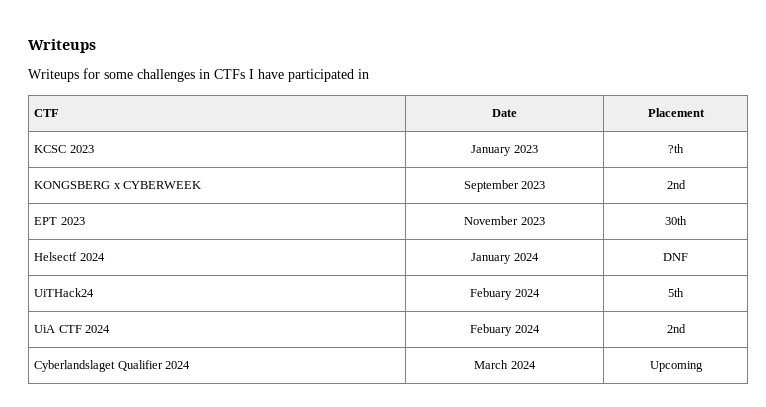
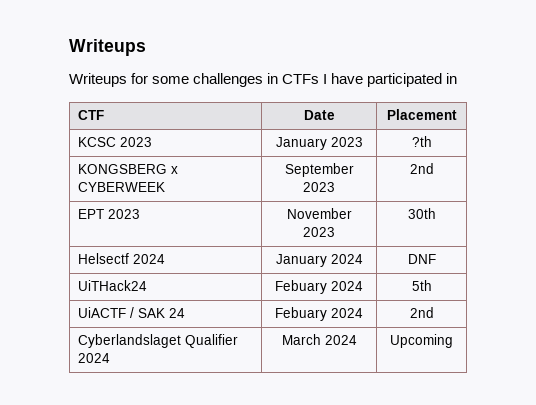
- UiA CTF 2024 | Febuary 2024 | 2nd
+ UiACTF / SAK 24 | Febuary 2024 | 2nd

